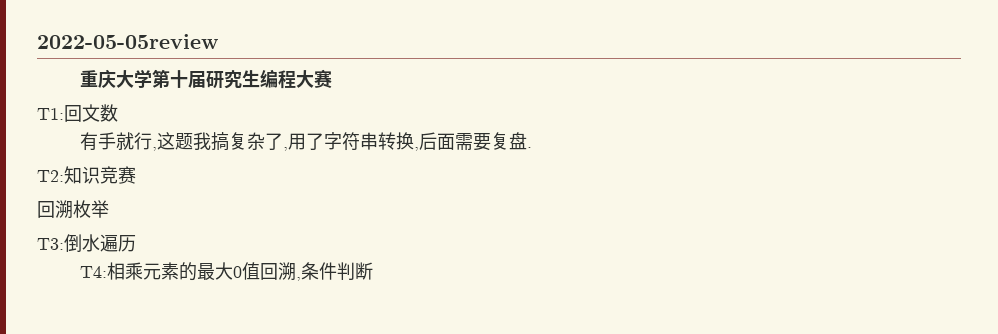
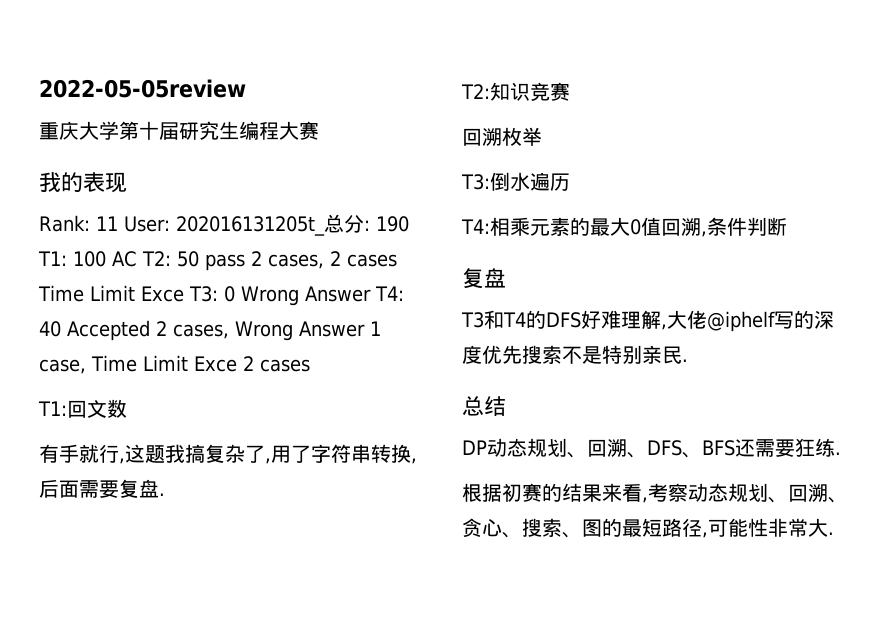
+ 我的表现
+ Rank: 11 User: 202016131205t_总分: 190 T1: 100 AC T2: 50 pass 2 cases, 2 cases Time Limit Exce T3: 0 Wrong Answer T4: 40 Accepted 2 cases, Wrong Answer 1 case, Time Limit Exce 2 cases
  T4:相乘元素的最大0值回溯,条件判断
+ 复盘
+ T3和T4的DFS好难理解,大佬@iphelf写的深度优先搜索不是特别亲民.
+ 总结
+ DP动态规划、回溯、DFS、BFS还需要狂练.
+ 根据初赛的结果来看,考察动态规划、回溯、贪心、搜索、图的最短路径,可能性非常大.

